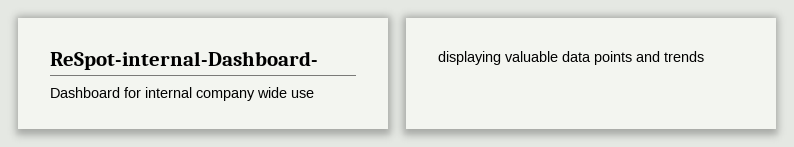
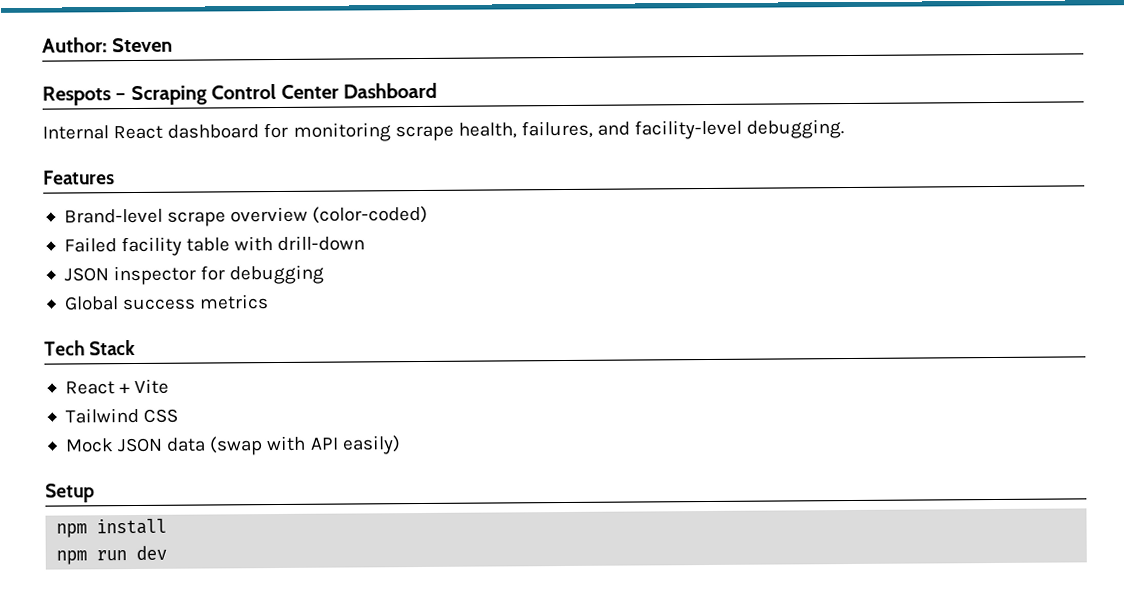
- ReSpot-internal-Dashboard-
- Dashboard for internal company wide use displaying valuable data points and trends
+ Author: Steven
+ Respots – Scraping Control Center Dashboard
+ Internal React dashboard for monitoring scrape health, failures, and facility-level debugging.
+ Features
+ Brand-level scrape overview (color-coded)
+ Failed facility table with drill-down
+ JSON inspector for debugging
+ Global success metrics
+ Tech Stack
+ React + Vite
+ Tailwind CSS
+ Mock JSON data (swap with API easily)
+ Setup
+ npm install
+ npm run dev

